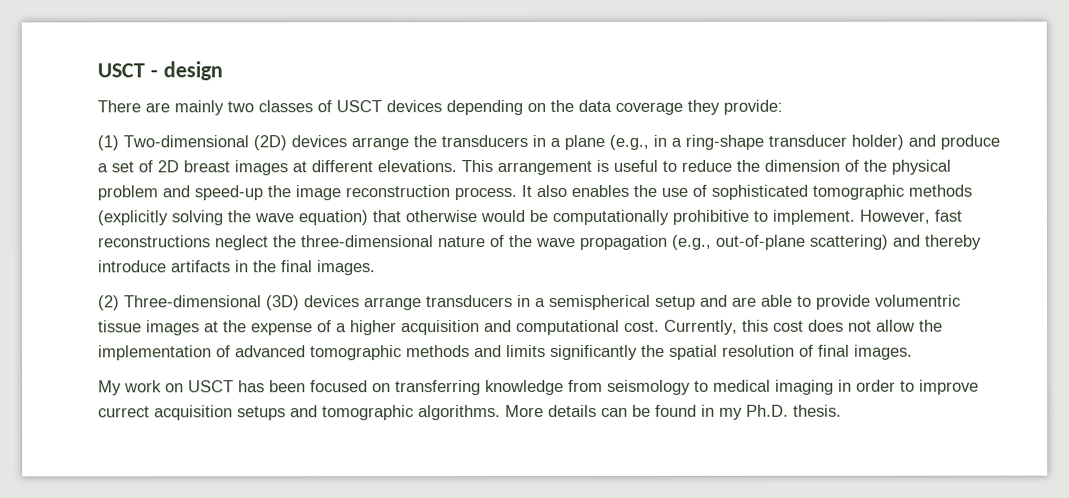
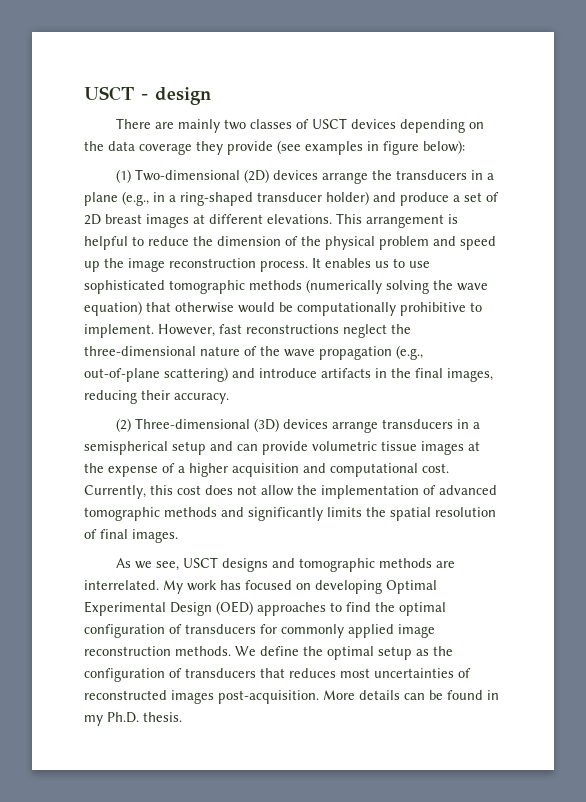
- There are mainly two classes of USCT devices depending on the data coverage they provide:
+ There are mainly two classes of USCT devices depending on the data coverage they provide (see examples in figure below):
- (1) Two-dimensional (2D) devices arrange the transducers in a plane (e.g., in a ring-shape transducer holder) and produce a set of 2D breast images at different elevations.
+ (1) Two-dimensional (2D) devices arrange the transducers in a plane (e.g., in a ring-shaped transducer holder) and produce a set of 2D breast images at different elevations.
- This arrangement is useful to reduce the dimension of the physical problem and speed-up the image reconstruction process.
+ This arrangement is helpful to reduce the dimension of the physical problem and speed up the image reconstruction process.
- It also enables the use of sophisticated tomographic methods (explicitly solving the wave equation) that otherwise would be computationally prohibitive to implement.
+ It enables us to use sophisticated tomographic methods (numerically solving the wave equation) that otherwise would be computationally prohibitive to implement.
- However, fast reconstructions neglect the three-dimensional nature of the wave propagation (e.g., out-of-plane scattering) and thereby introduce artifacts in the final images.
+ However, fast reconstructions neglect the three-dimensional nature of the wave propagation (e.g., out-of-plane scattering) and introduce artifacts in the final images, reducing their accuracy.
- (2) Three-dimensional (3D) devices arrange transducers in a semispherical setup and are able to provide volumentric tissue images at the expense of a higher acquisition and computational cost.
+ (2) Three-dimensional (3D) devices arrange transducers in a semispherical setup and can provide volumetric tissue images at the expense of a higher acquisition and computational cost.
- Currently, this cost does not allow the implementation of advanced tomographic methods and limits significantly the spatial resolution of final images.
+ Currently, this cost does not allow the implementation of advanced tomographic methods and significantly limits the spatial resolution of final images.
- My work on USCT has been focused on transferring knowledge from seismology to medical imaging in order to improve currect acquisition setups and tomographic algorithms.
+ As we see, USCT designs and tomographic methods are interrelated. My work has focused on developing Optimal Experimental Design (OED) approaches to find the optimal configuration of transducers for commonly applied image reconstruction methods. We define the optimal setup as the configuration of transducers that reduces most uncertainties of reconstructed images post-acquisition.

